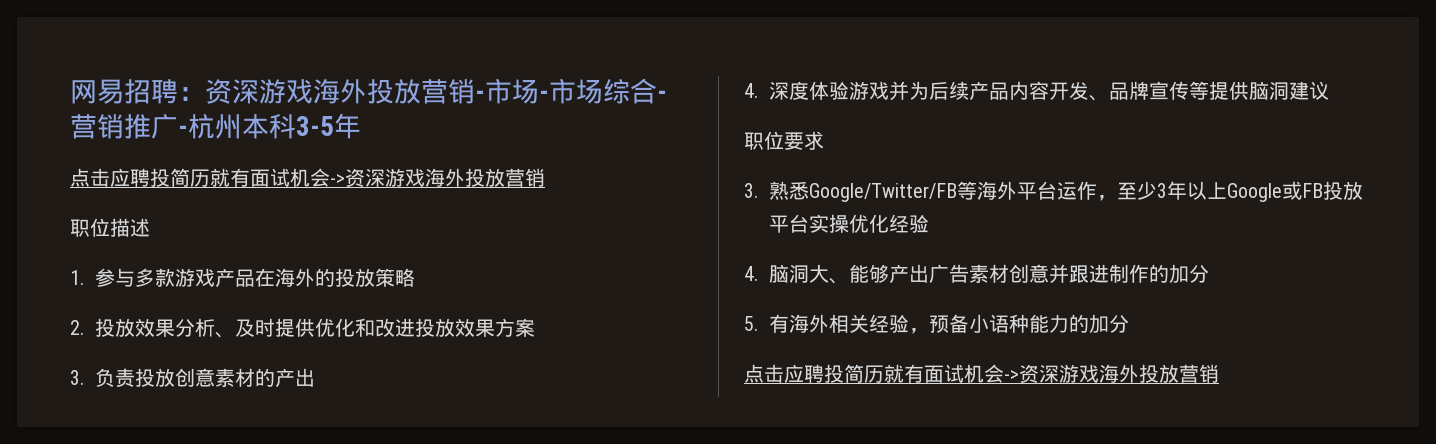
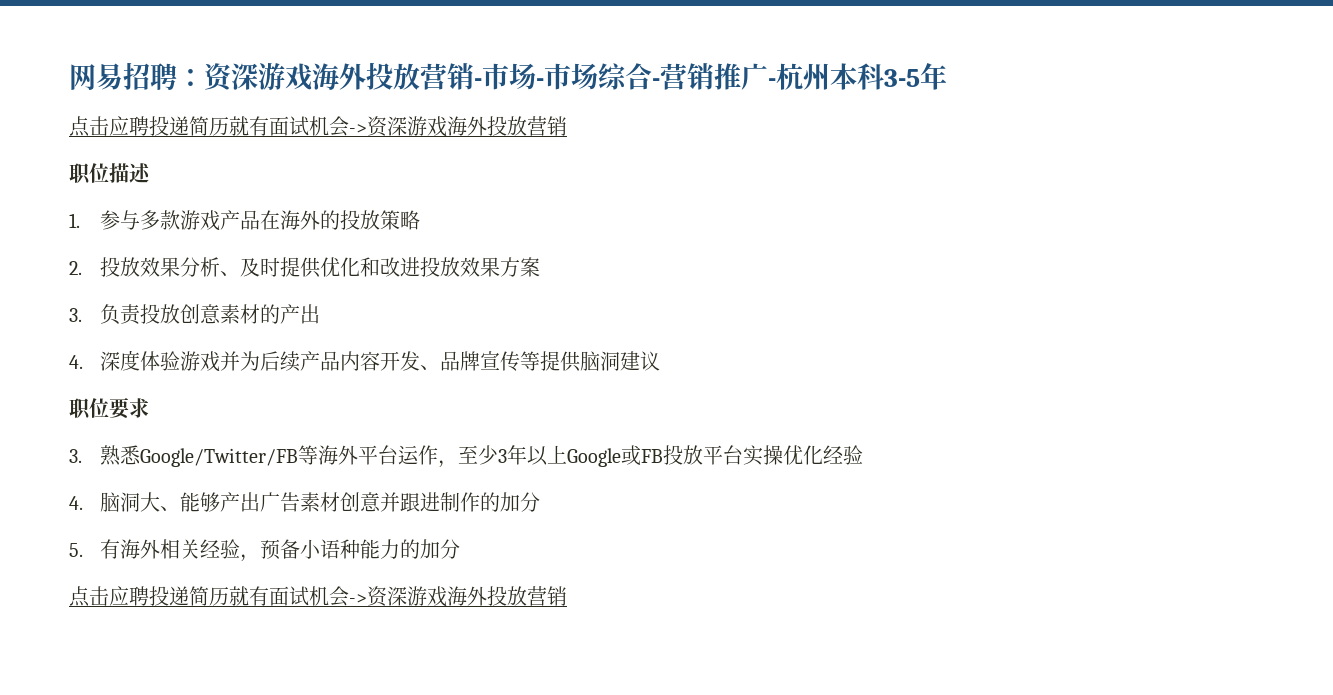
  网易招聘：资深游戏海外投放营销-市场-市场综合-营销推广-杭州本科3-5年
- 点击应聘投简历就有面试机会->资深游戏海外投放营销
+ 点击应聘投递简历就有面试机会->资深游戏海外投放营销
  5.有海外相关经验，预备小语种能力的加分
- 点击应聘投简历就有面试机会->资深游戏海外投放营销
+ 点击应聘投递简历就有面试机会->资深游戏海外投放营销

